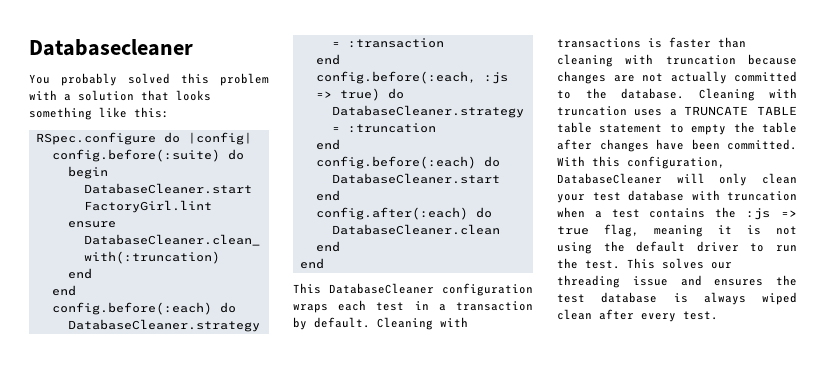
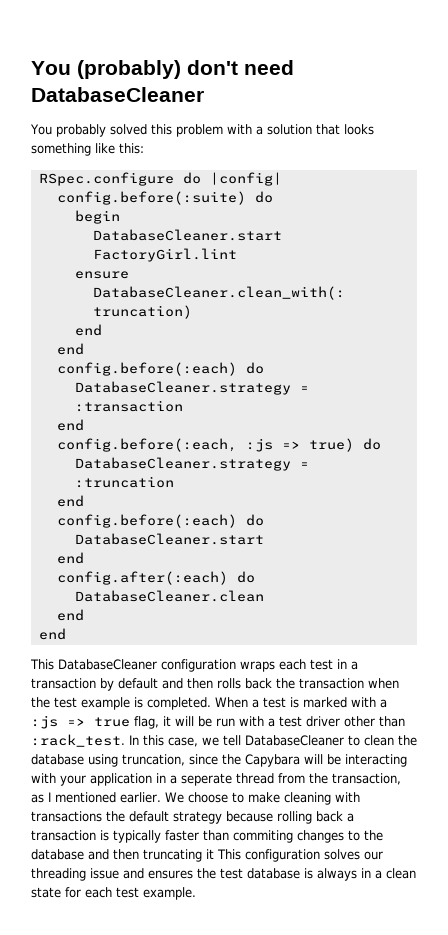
- Databasecleaner
+ You (probably) don't need DatabaseCleaner
- This DatabaseCleaner configuration wraps each test in a transaction by default. Cleaning with transactions is faster than cleaning with truncation because changes are not actually committed to the database. Cleaning with truncation uses a TRUNCATE TABLE table statement to empty the table after changes have been committed. With this configuration, DatabaseCleaner will only clean your test database with truncation when a test contains the :js => true flag, meaning it is not using the default driver to run the test. This solves our threading issue and ensures the test database is always wiped clean after every test.
+ This DatabaseCleaner configuration wraps each test in a transaction by default and then rolls back the transaction when the test example is completed. When a test is marked with a :js => true flag, it will be run with a test driver other than :rack_test. In this case, we tell DatabaseCleaner to clean the database using truncation, since the Capybara will be interacting with your application in a seperate thread from the transaction, as I mentioned earlier. We choose to make cleaning with transactions the default strategy because rolling back a transaction is typically faster than commiting changes to the database and then truncating it This configuration solves our threading issue and ensures the test database is always in a clean state for each test example.

